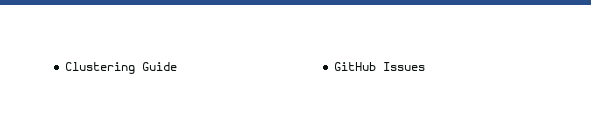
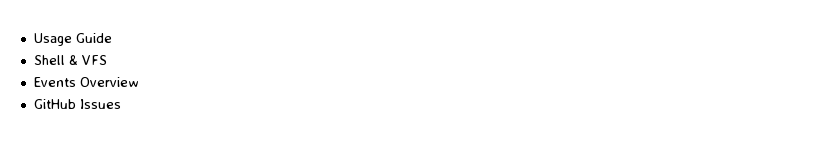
- Clustering Guide
+ Usage Guide
+ Shell & VFS
+ Events Overview

